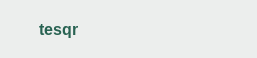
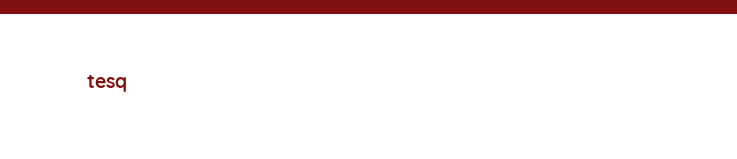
- tesqr
+ tesq

